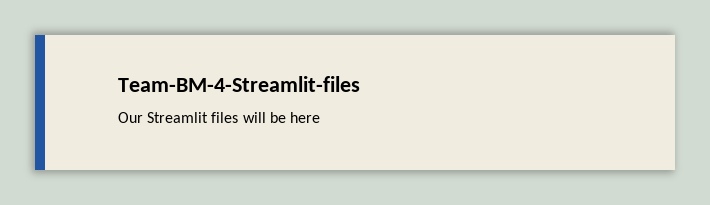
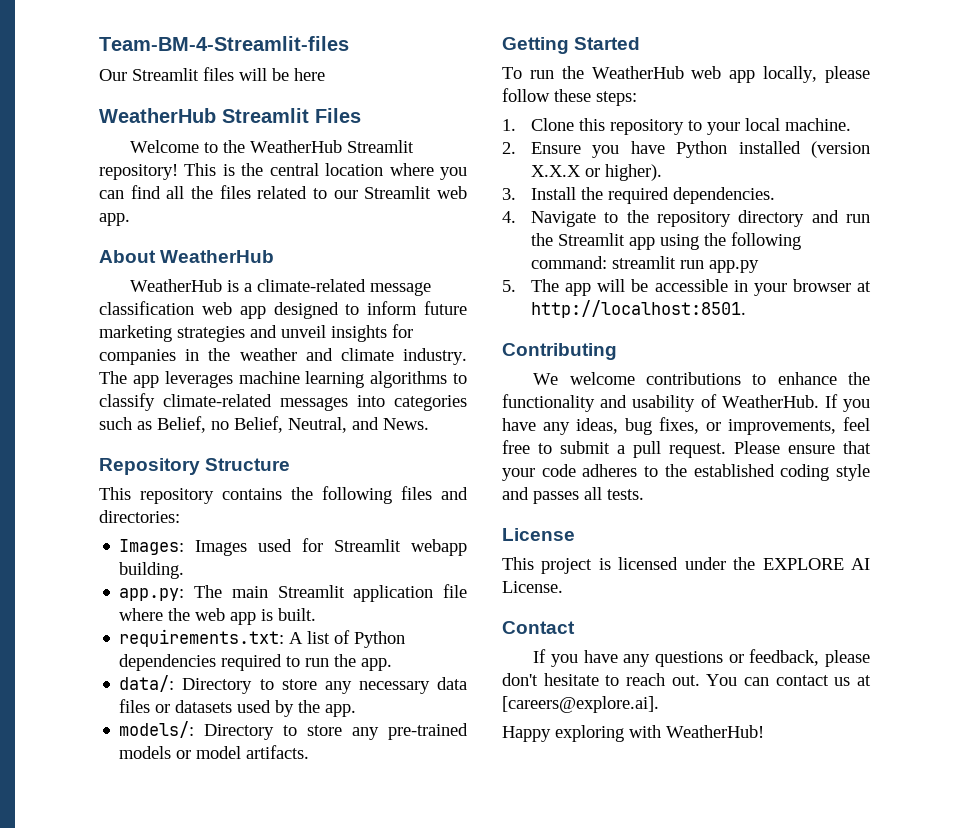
+ WeatherHub Streamlit Files
+ Welcome to the WeatherHub Streamlit repository! This is the central location where you can find all the files related to our Streamlit web app.
+ About WeatherHub
+ WeatherHub is a climate-related message classification web app designed to inform future marketing strategies and unveil insights for companies in the weather and climate industry. The app leverages machine learning algorithms to classify climate-related messages into categories such as Belief, no Belief, Neutral, and News.
+ Repository Structure
+ This repository contains the following files and directories:
+ Images: Images used for Streamlit webapp building.
+ app.py: The main Streamlit application file where the web app is built.
+ requirements.txt: A list of Python dependencies required to run the app.
+ data/: Directory to store any necessary data files or datasets used by the app.
+ models/: Directory to store any pre-trained models or model artifacts.
+ Getting Started
+ To run the WeatherHub web app locally, please follow these steps:
+ 1. Clone this repository to your local machine.
+ 2. Ensure you have Python installed (version X.X.X or higher).
+ 3. Install the required dependencies.
+ 4. Navigate to the repository directory and run the Streamlit app using the following command: streamlit run app.py
+ 5. The app will be accessible in your browser at http://localhost:8501.
+ Contributing
+ We welcome contributions to enhance the functionality and usability of WeatherHub. If you have any ideas, bug fixes, or improvements, feel free to submit a pull request. Please ensure that your code adheres to the established coding style and passes all tests.
+ License
+ This project is licensed under the EXPLORE AI License.
+ Contact
+ If you have any questions or feedback, please don't hesitate to reach out. You can contact us at [careers@explore.ai].
+ Happy exploring with WeatherHub!

